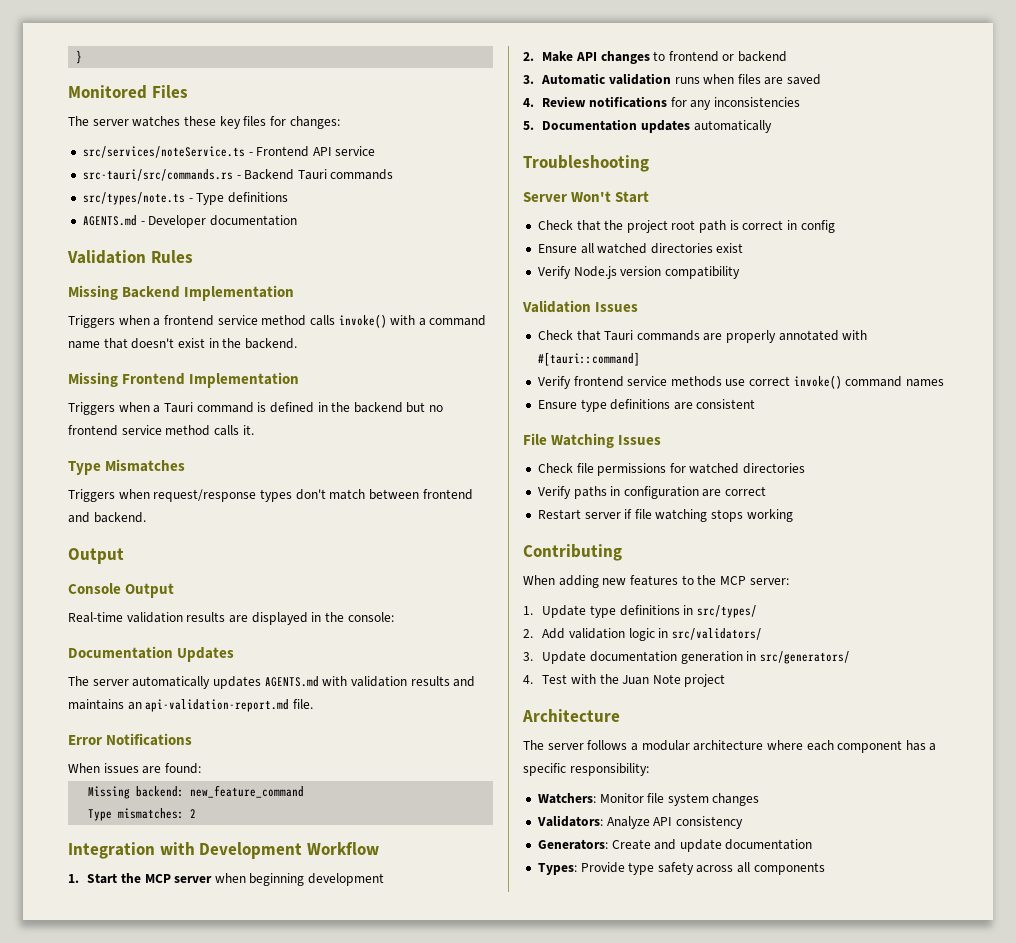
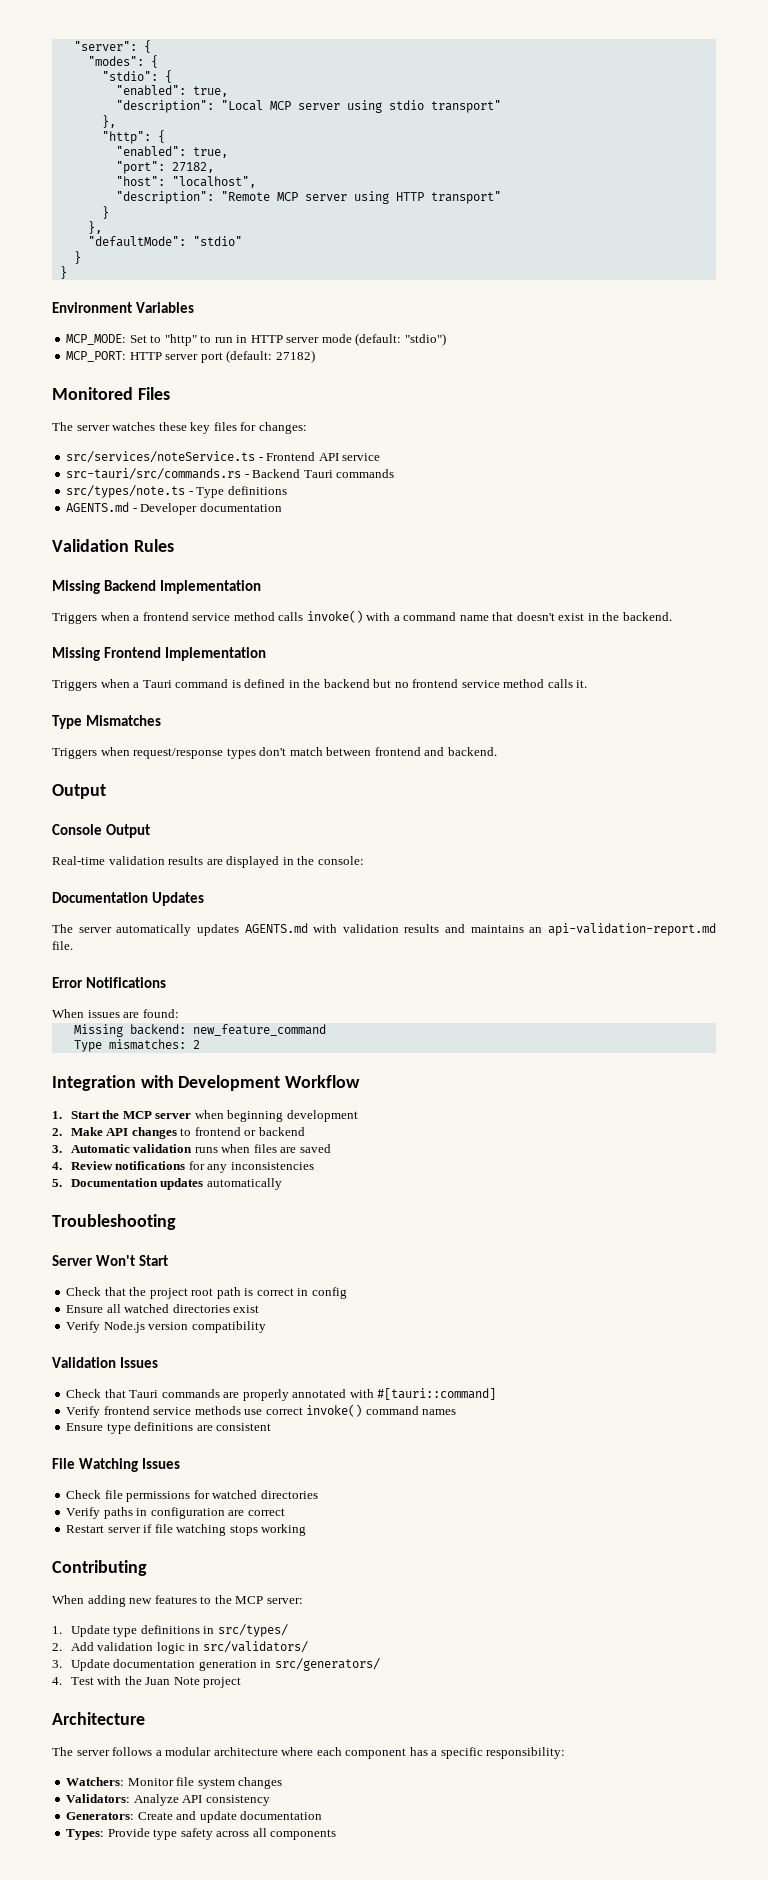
+ "server": {
+ "modes": {
+ "stdio": {
+ "enabled": true,
+ "description": "Local MCP server using stdio transport"
+ },
+ "http": {
+ "enabled": true,
+ "port": 27182,
+ "host": "localhost",
+ "description": "Remote MCP server using HTTP transport"
  }
+ },
+ "defaultMode": "stdio"
+ }
+ }
+ Environment Variables
+ MCP_MODE: Set to "http" to run in HTTP server mode (default: "stdio")
+ MCP_PORT: HTTP server port (default: 27182)

